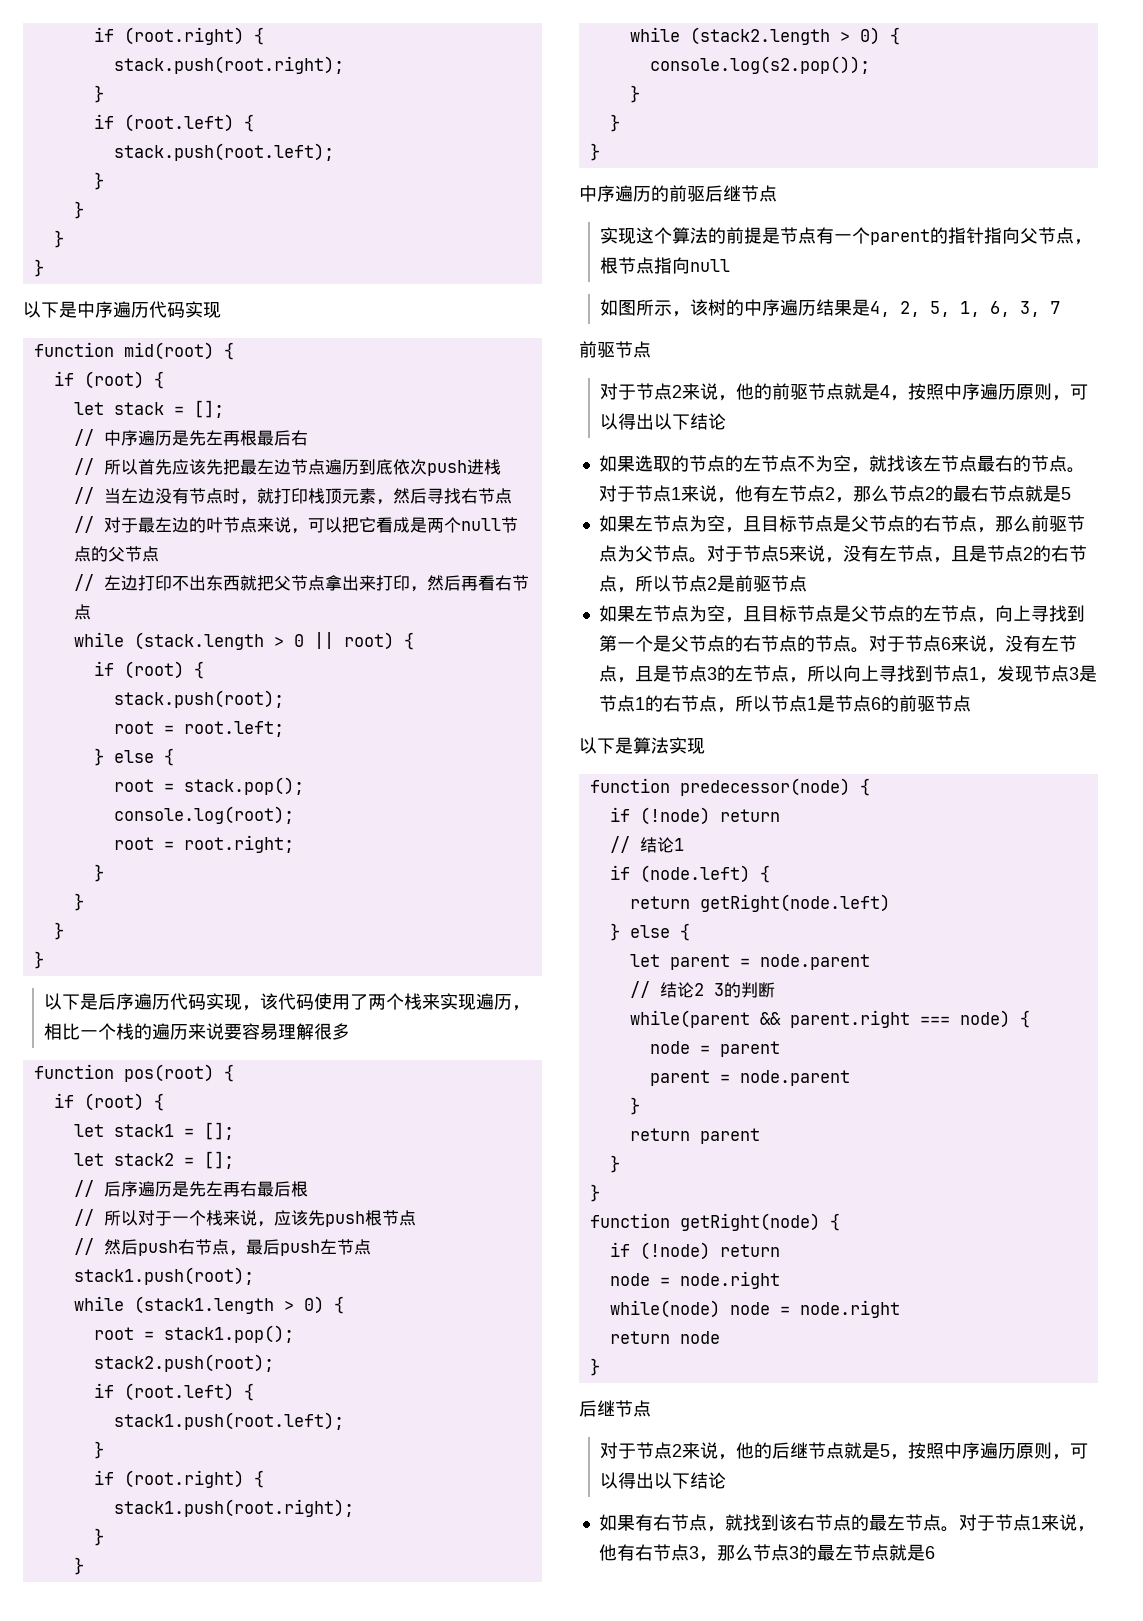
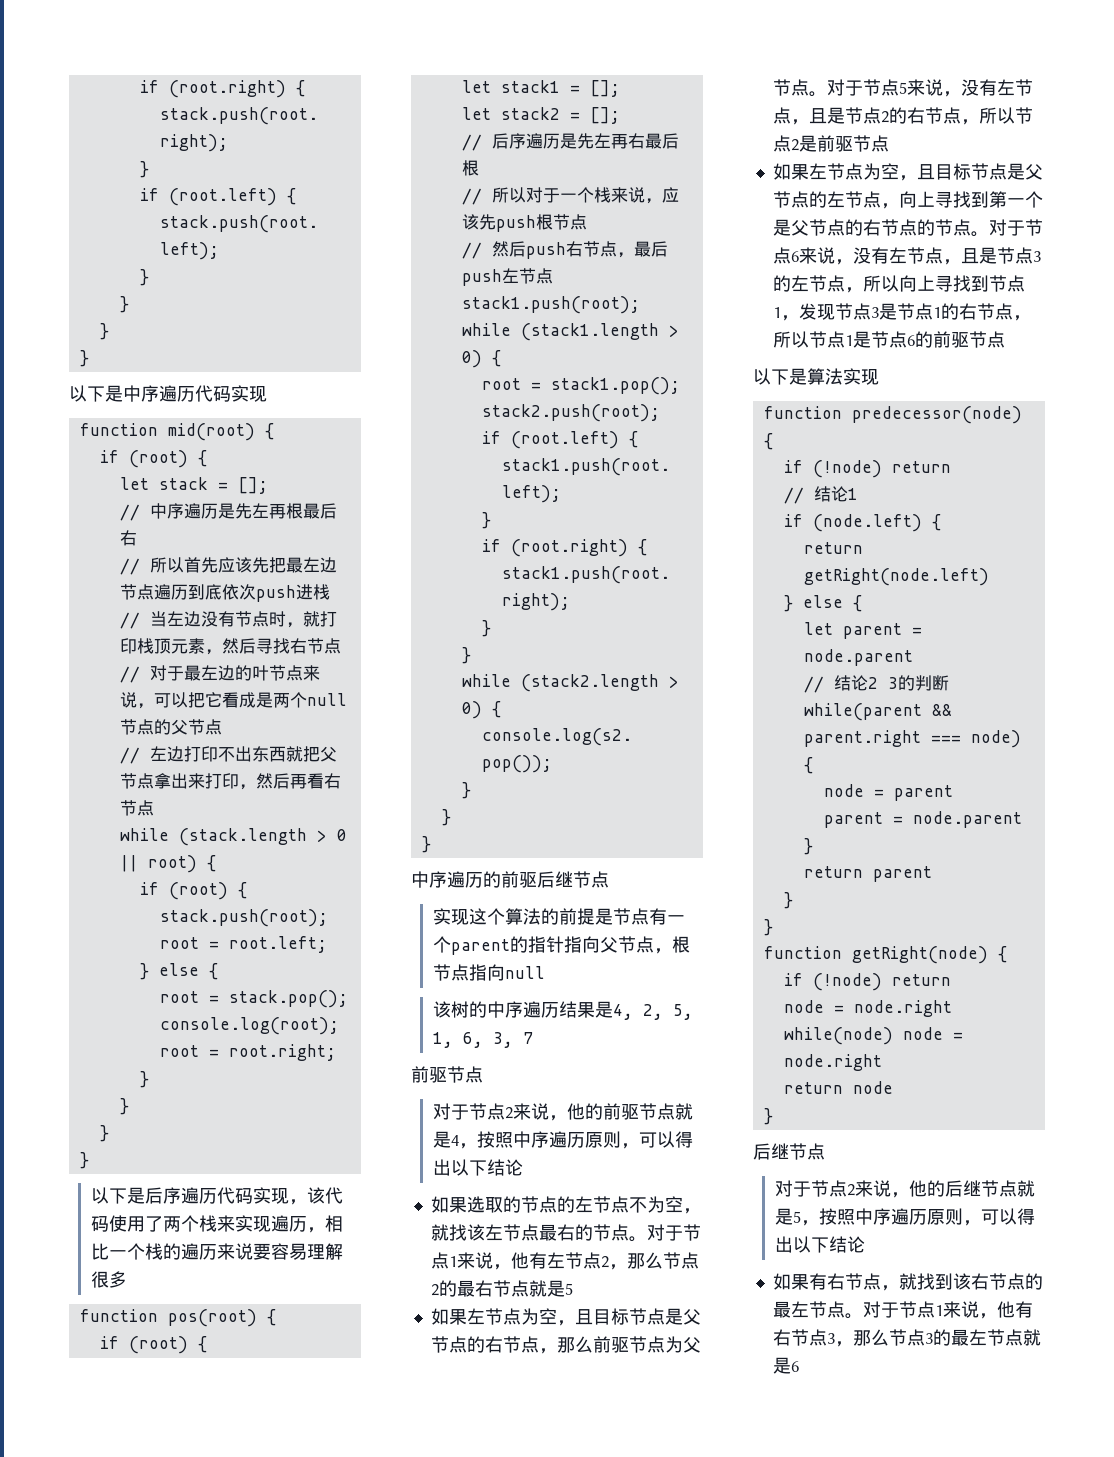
- 如图所示，该树的中序遍历结果是4, 2, 5, 1, 6, 3, 7
+ 该树的中序遍历结果是4, 2, 5, 1, 6, 3, 7

